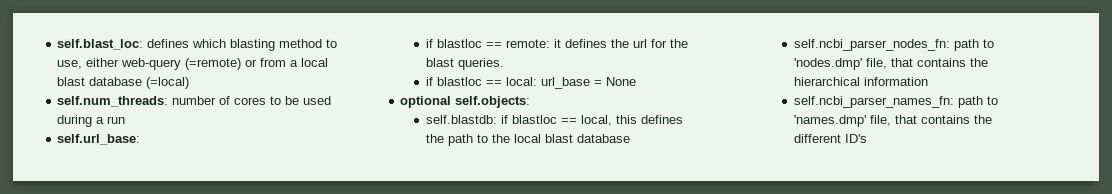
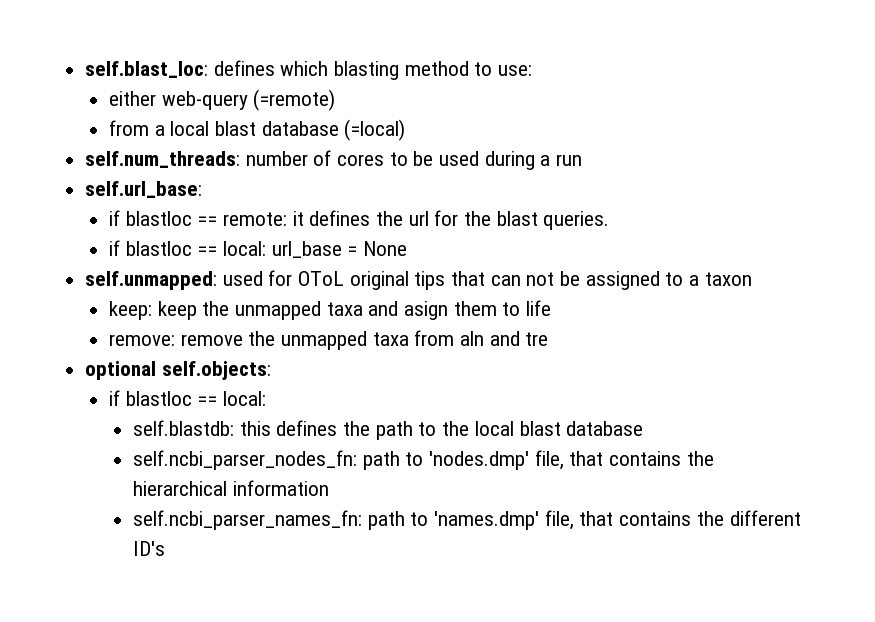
- self.blast_loc: defines which blasting method to use, either web-query (=remote) or from a local blast database (=local)
+ self.blast_loc: defines which blasting method to use:
+ either web-query (=remote)
+ from a local blast database (=local)
+ self.unmapped: used for OToL original tips that can not be assigned to a taxon
+ keep: keep the unmapped taxa and asign them to life
+ remove: remove the unmapped taxa from aln and tre
  optional self.objects:
- self.blastdb: if blastloc == local, this defines the path to the local blast database
+ if blastloc == local:
+ self.blastdb: this defines the path to the local blast database

